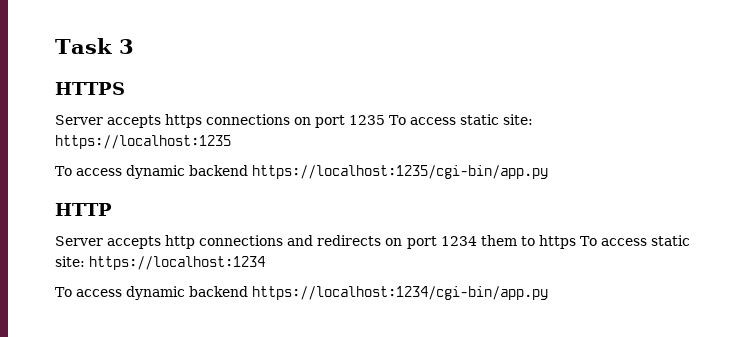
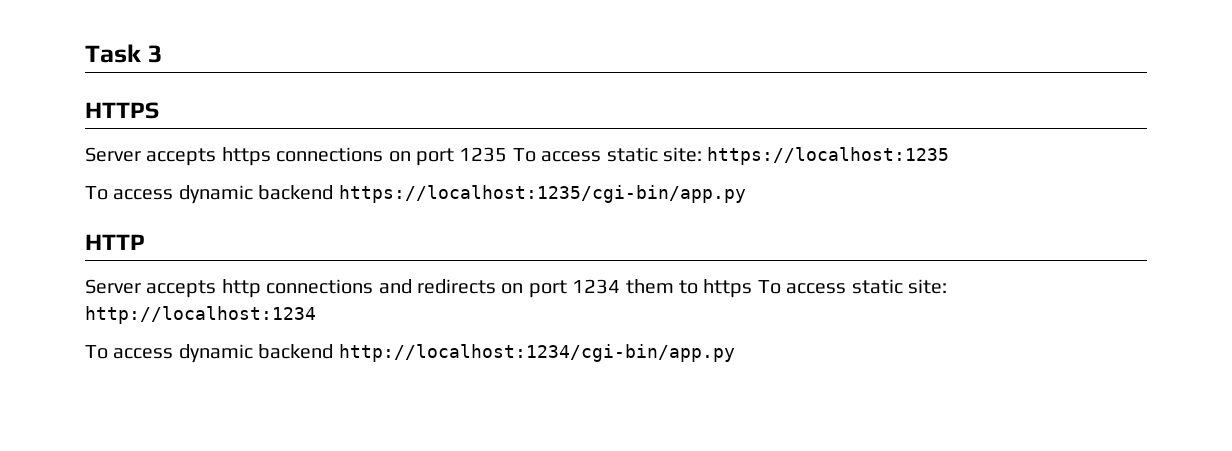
- Server accepts http connections and redirects on port 1234 them to https To access static site: https://localhost:1234
- To access dynamic backend https://localhost:1234/cgi-bin/app.py
+ Server accepts http connections and redirects on port 1234 them to https To access static site: http://localhost:1234
+ To access dynamic backend http://localhost:1234/cgi-bin/app.py

